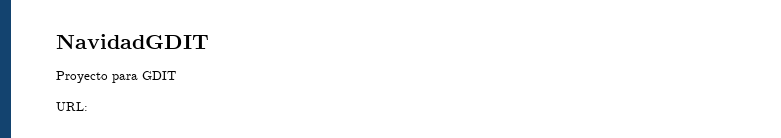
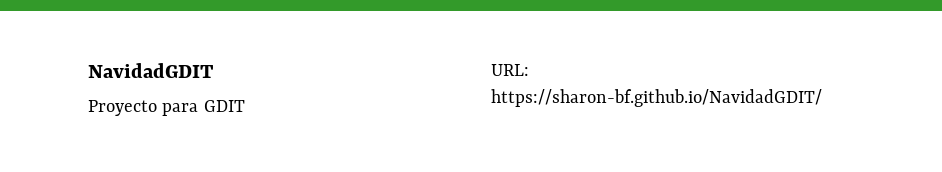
- URL:
+ URL: https://sharon-bf.github.io/NavidadGDIT/

